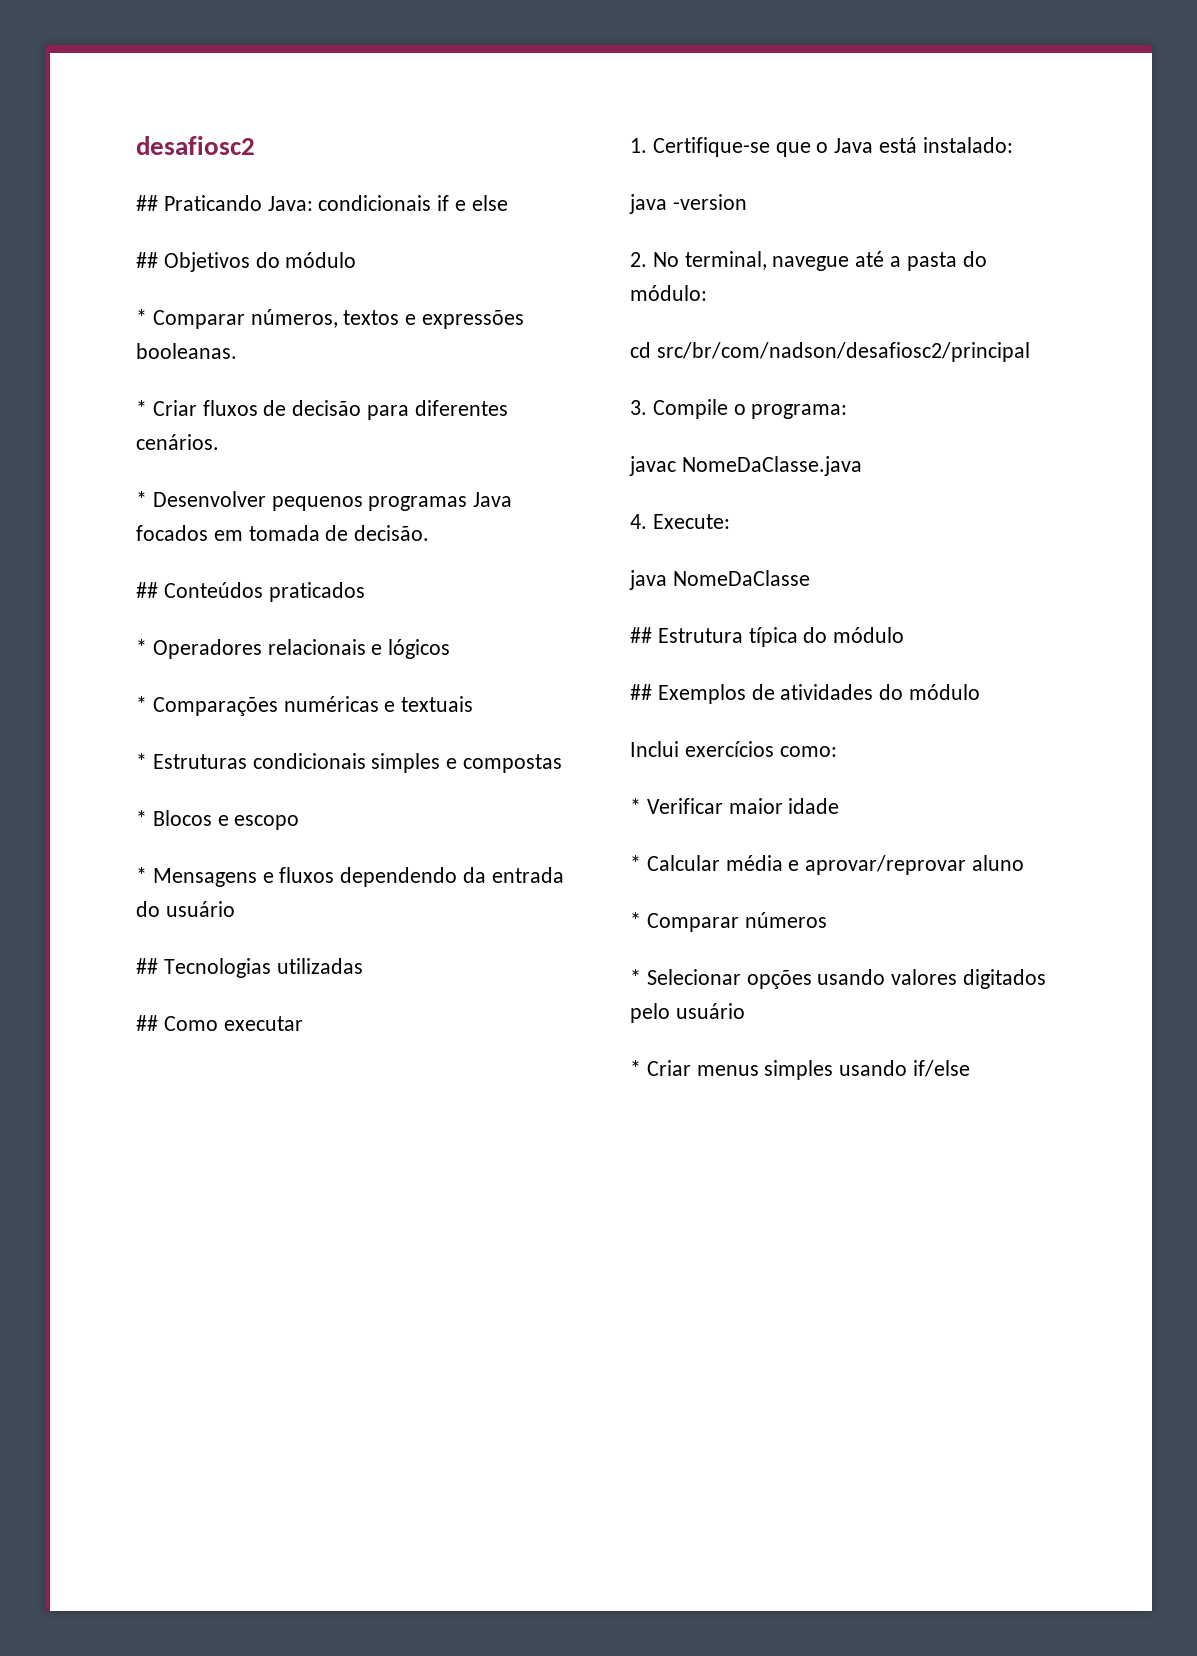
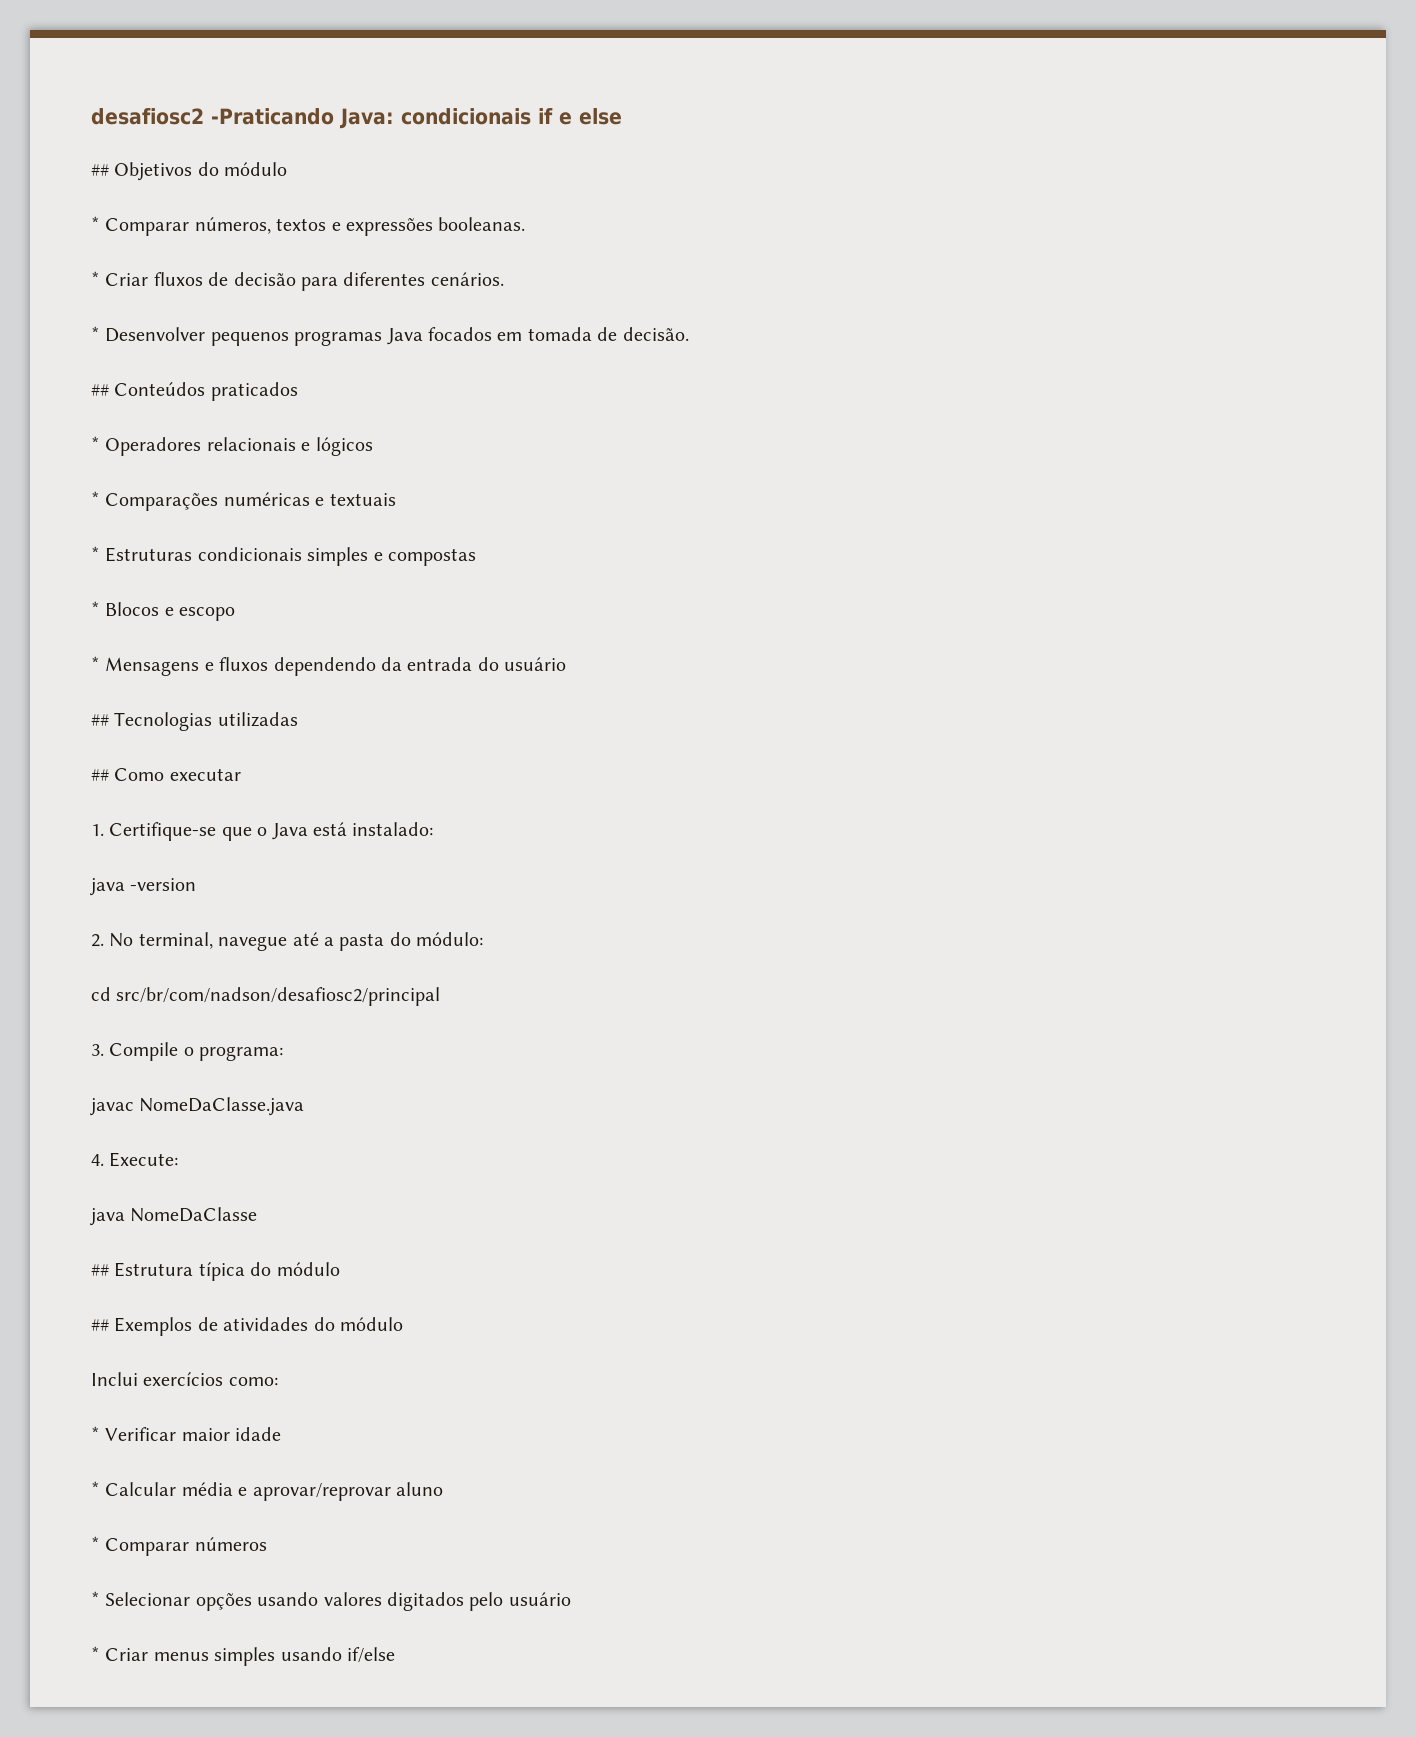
- desafiosc2
- ## Praticando Java: condicionais if e else
+ desafiosc2 -Praticando Java: condicionais if e else

